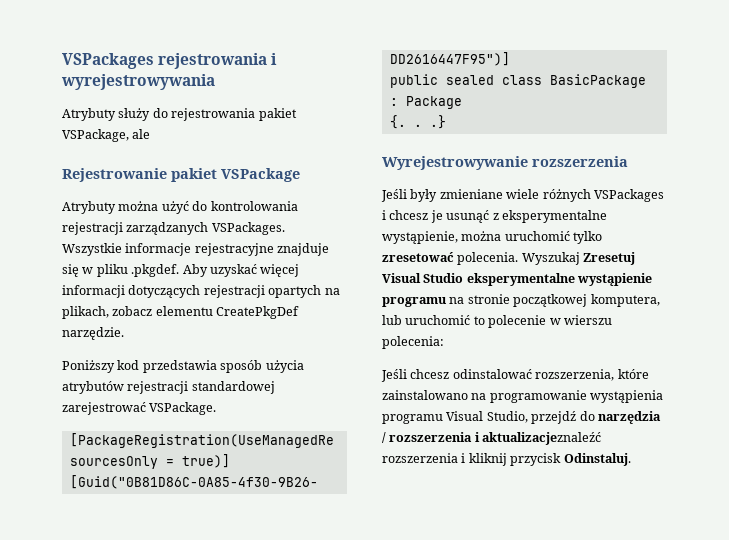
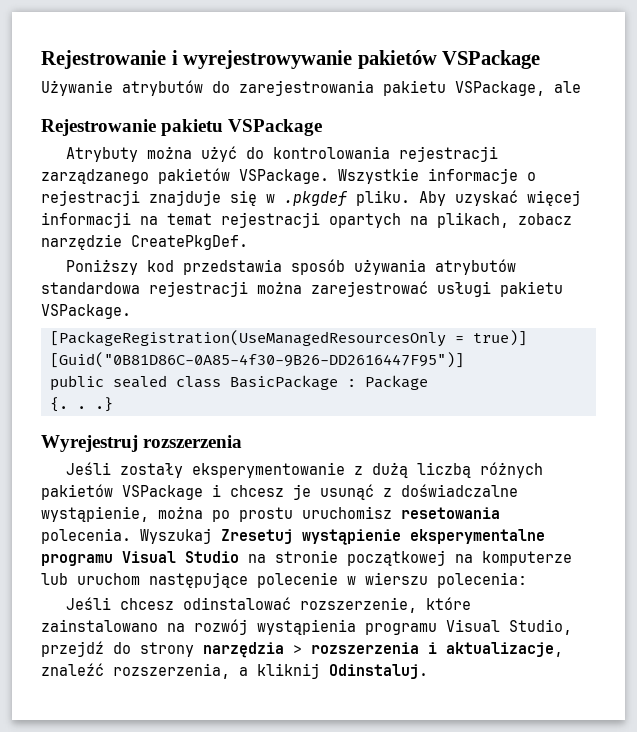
- VSPackages rejestrowania i wyrejestrowywania
- Atrybuty służy do rejestrowania pakiet VSPackage, ale
+ Rejestrowanie i wyrejestrowywanie pakietów VSPackage
+ Używanie atrybutów do zarejestrowania pakietu VSPackage, ale
- Rejestrowanie pakiet VSPackage
+ Rejestrowanie pakietu VSPackage
- Atrybuty można użyć do kontrolowania rejestracji zarządzanych VSPackages. Wszystkie informacje rejestracyjne znajduje się w pliku .pkgdef. Aby uzyskać więcej informacji dotyczących rejestracji opartych na plikach, zobacz elementu CreatePkgDef narzędzie.
+ Atrybuty można użyć do kontrolowania rejestracji zarządzanego pakietów VSPackage. Wszystkie informacje o rejestracji znajduje się w .pkgdef pliku. Aby uzyskać więcej informacji na temat rejestracji opartych na plikach, zobacz narzędzie CreatePkgDef.
- Poniższy kod przedstawia sposób użycia atrybutów rejestracji standardowej zarejestrować VSPackage.
+ Poniższy kod przedstawia sposób używania atrybutów standardowa rejestracji można zarejestrować usługi pakietu VSPackage.
- Wyrejestrowywanie rozszerzenia
+ Wyrejestruj rozszerzenia
- Jeśli były zmieniane wiele różnych VSPackages i chcesz je usunąć z eksperymentalne wystąpienie, można uruchomić tylko zresetować polecenia. Wyszukaj Zresetuj Visual Studio eksperymentalne wystąpienie programu na stronie początkowej komputera, lub uruchomić to polecenie w wierszu polecenia:
+ Jeśli zostały eksperymentowanie z dużą liczbą różnych pakietów VSPackage i chcesz je usunąć z doświadczalne wystąpienie, można po prostu uruchomisz resetowania polecenia. Wyszukaj Zresetuj wystąpienie eksperymentalne programu Visual Studio na stronie początkowej na komputerze lub uruchom następujące polecenie w wierszu polecenia:
- Jeśli chcesz odinstalować rozszerzenia, które zainstalowano na programowanie wystąpienia programu Visual Studio, przejdź do narzędzia / rozszerzenia i aktualizacjeznaleźć rozszerzenia i kliknij przycisk Odinstaluj.
+ Jeśli chcesz odinstalować rozszerzenie, które zainstalowano na rozwój wystąpienia programu Visual Studio, przejdź do strony narzędzia > rozszerzenia i aktualizacje, znaleźć rozszerzenia, a kliknij Odinstaluj.

